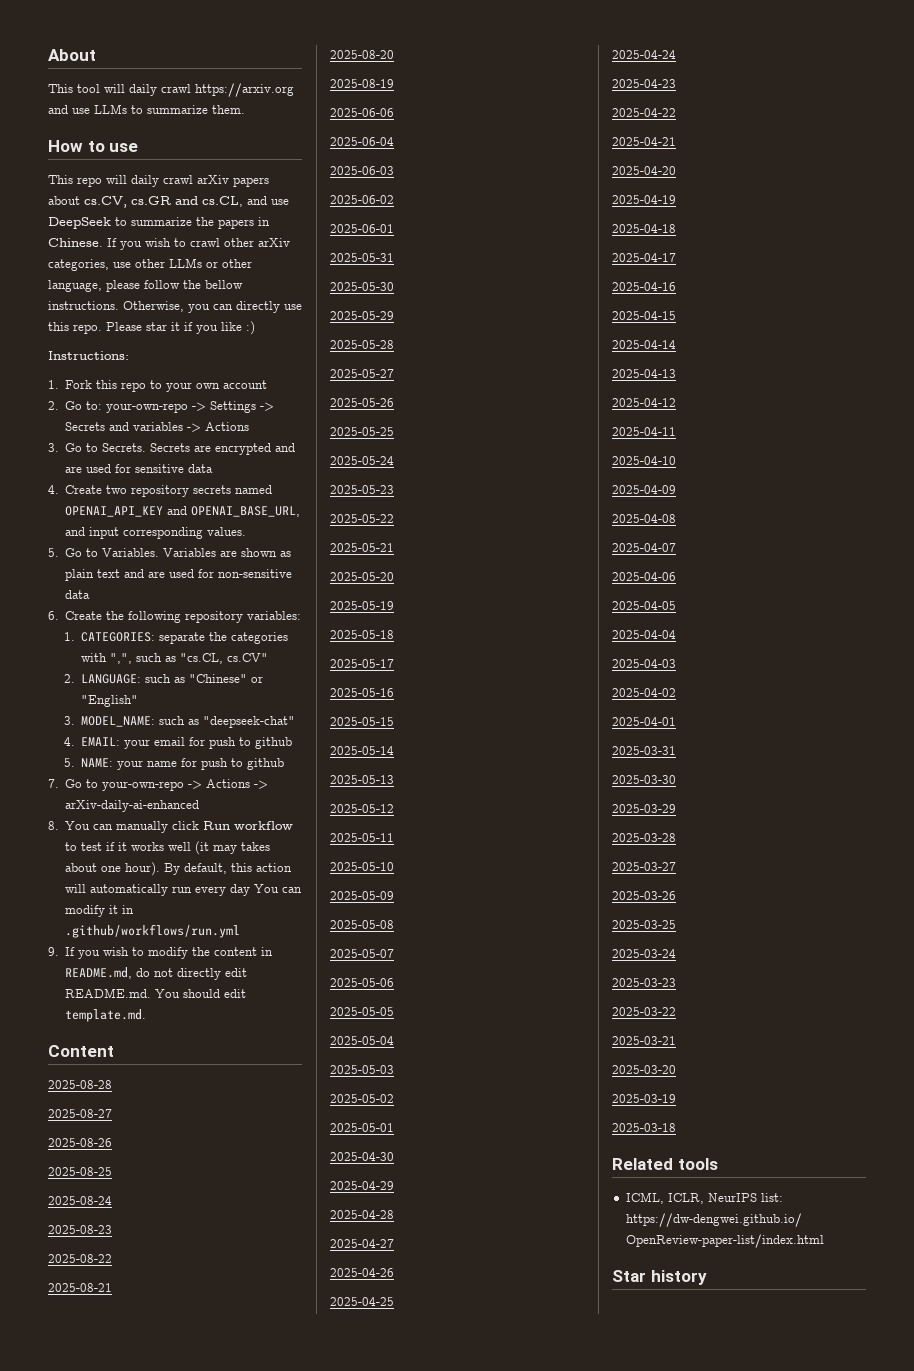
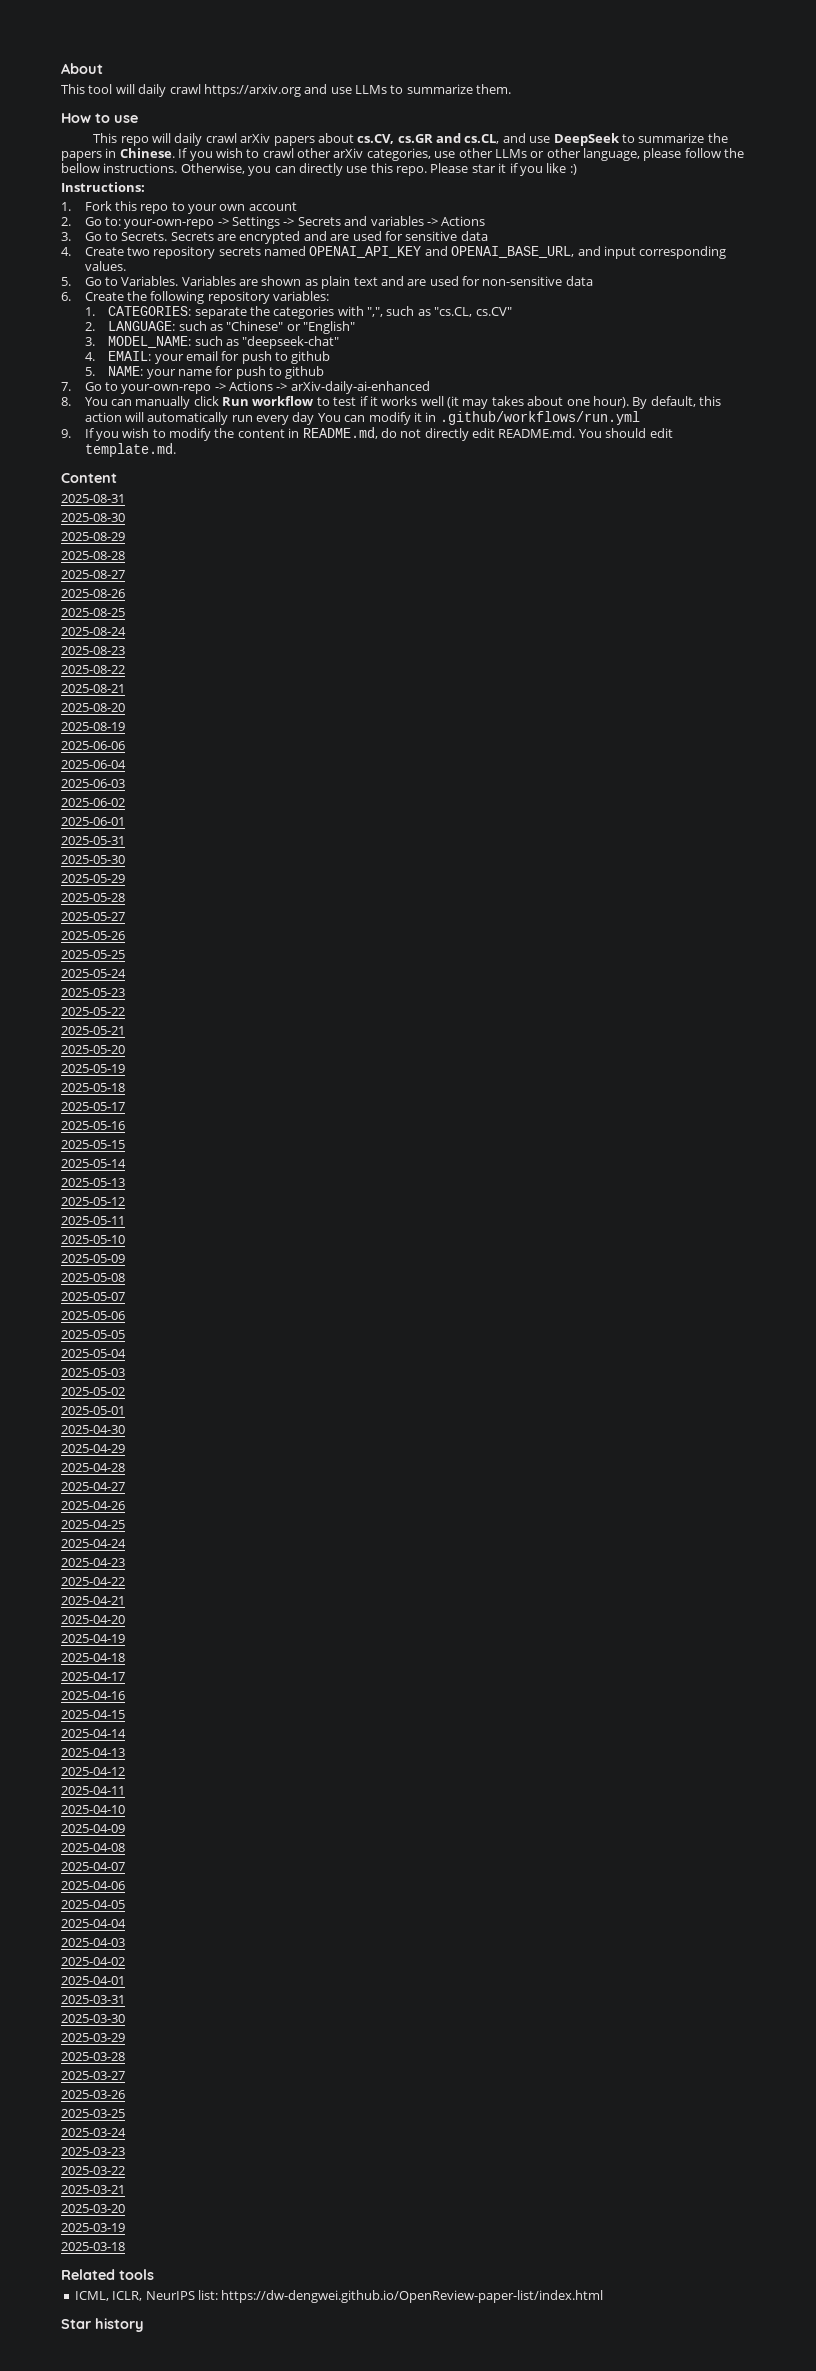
+ 2025-08-31
+ 2025-08-30
+ 2025-08-29

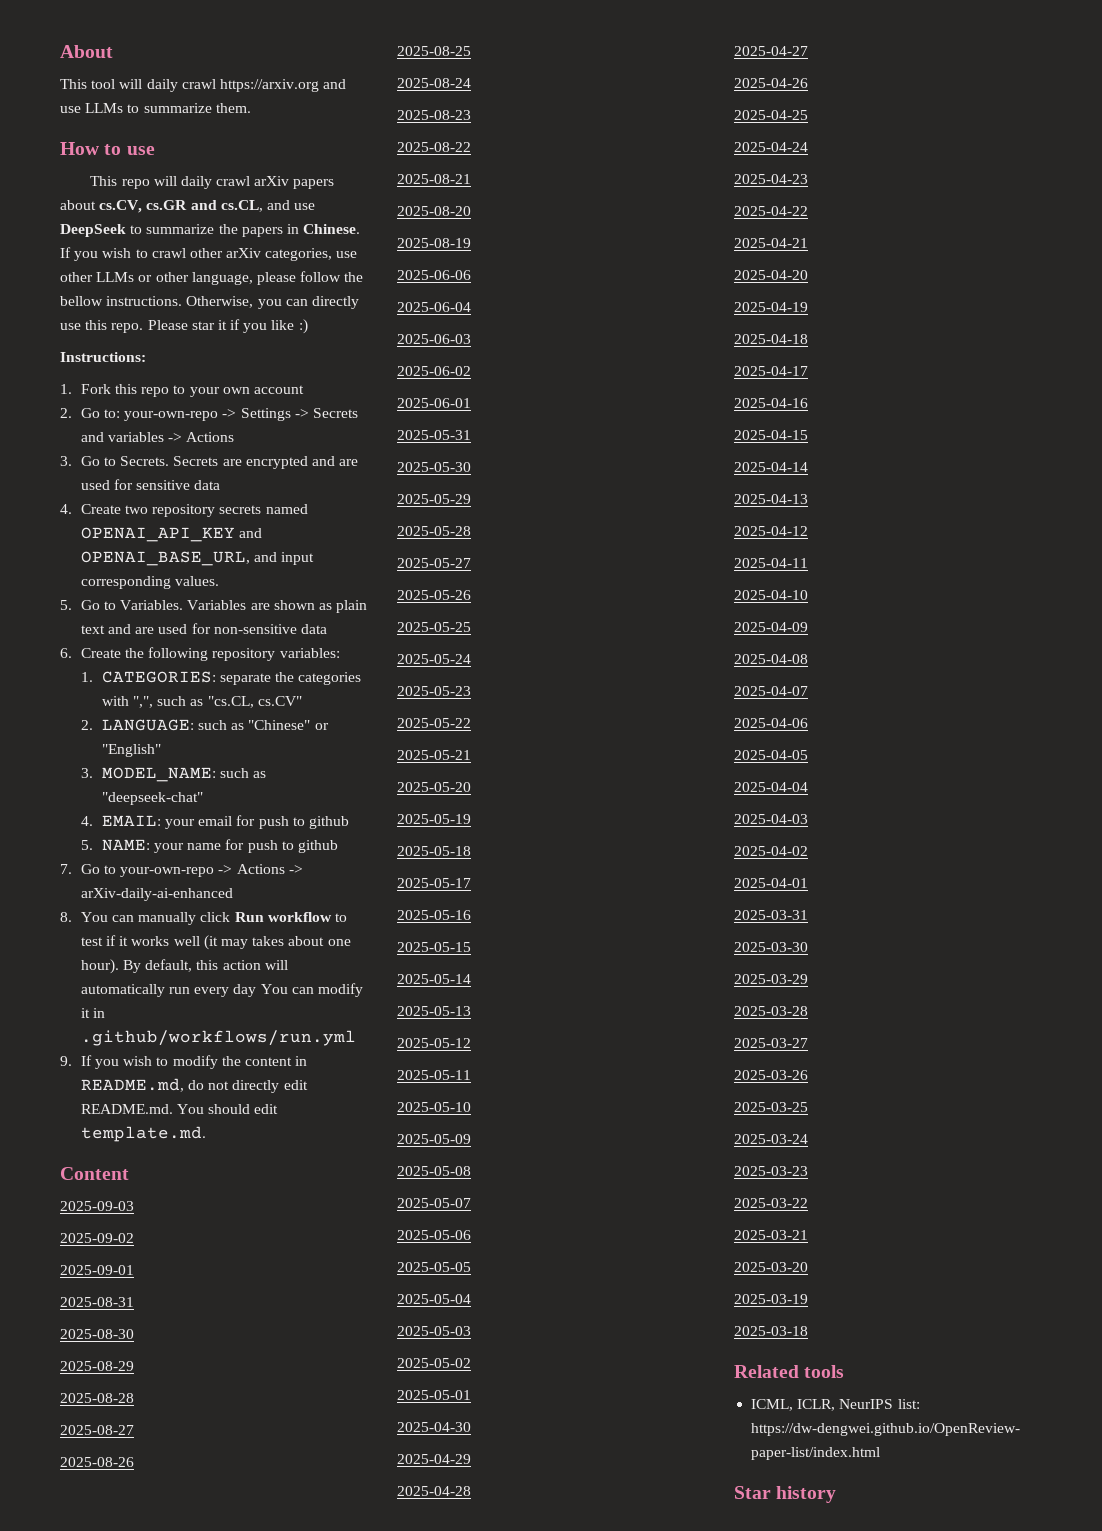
+ 2025-09-03
+ 2025-09-02
+ 2025-09-01

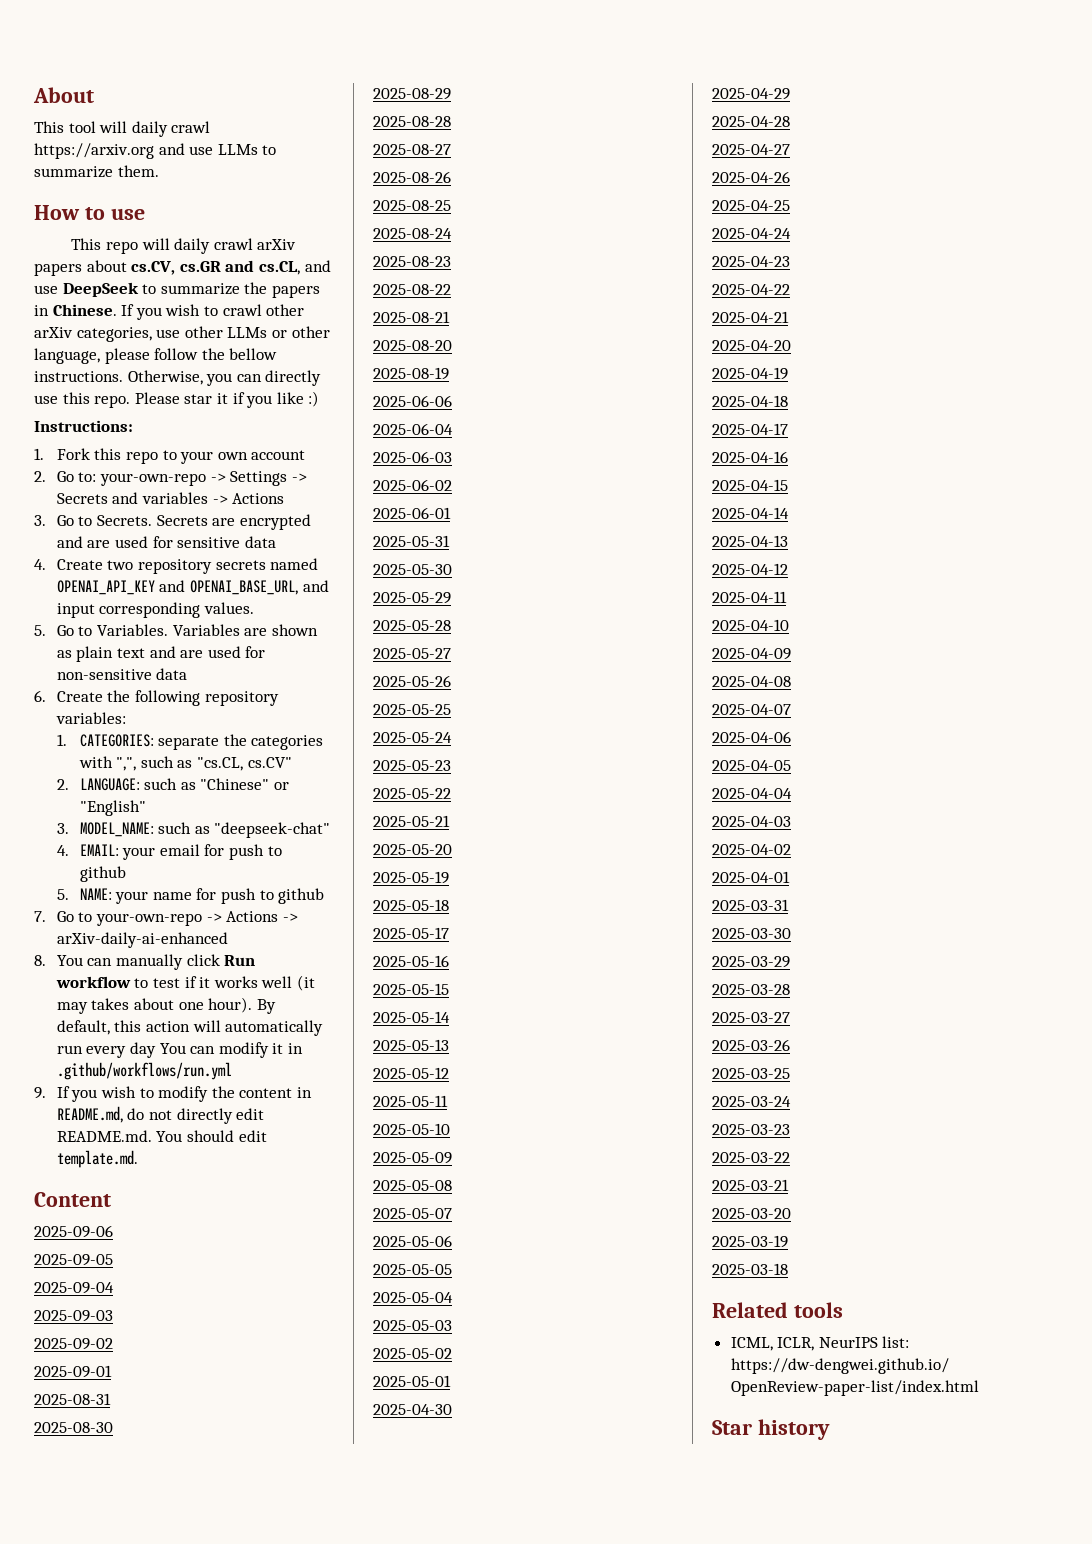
+ 2025-09-06
+ 2025-09-05
+ 2025-09-04

